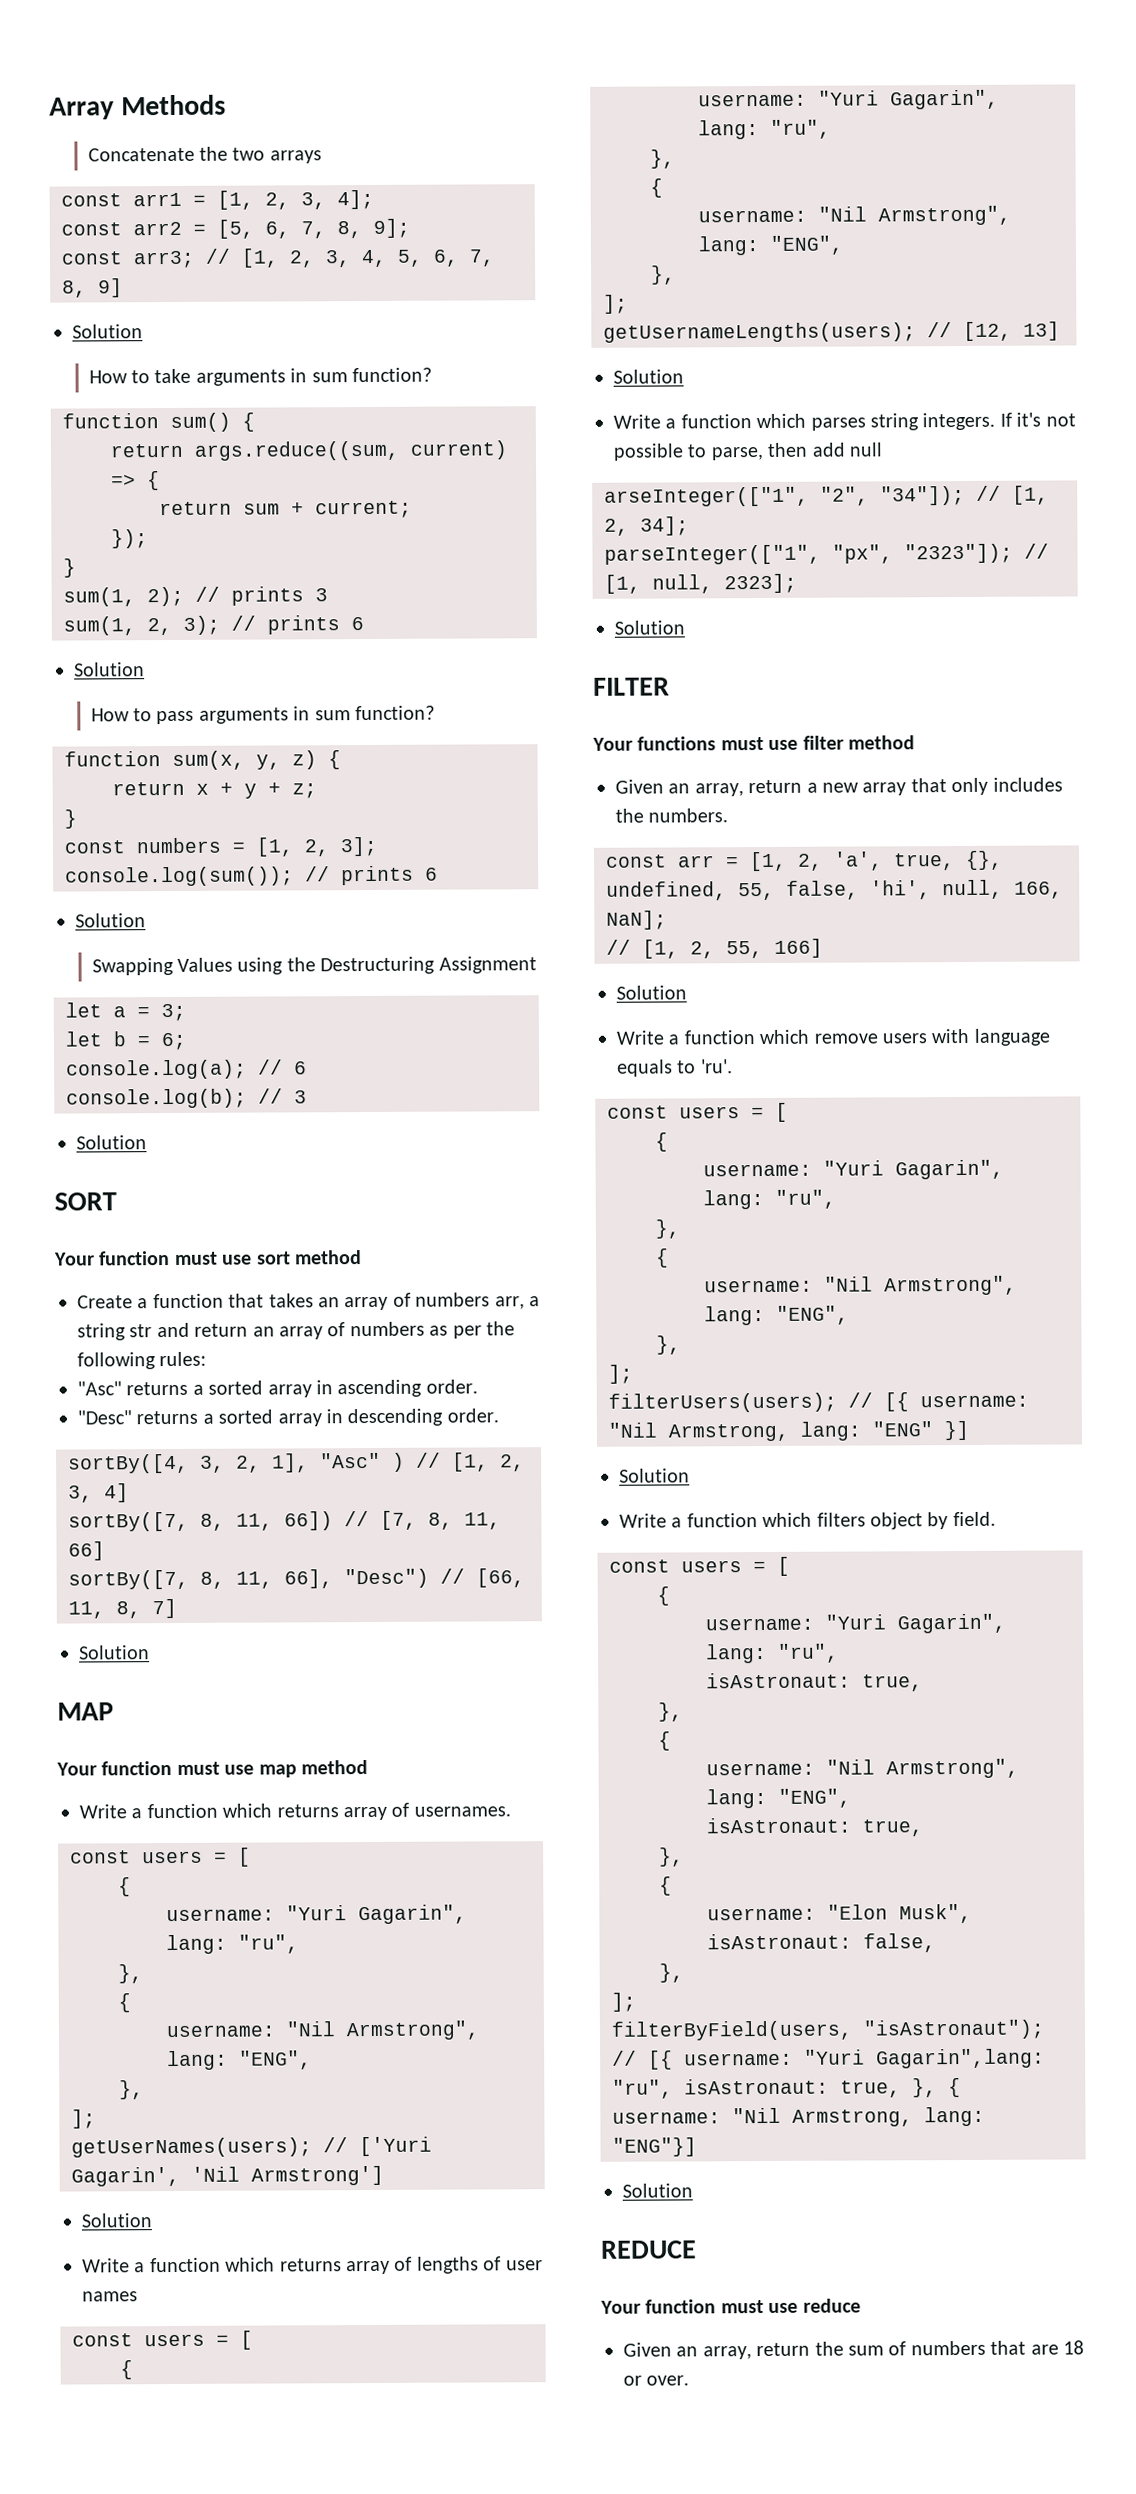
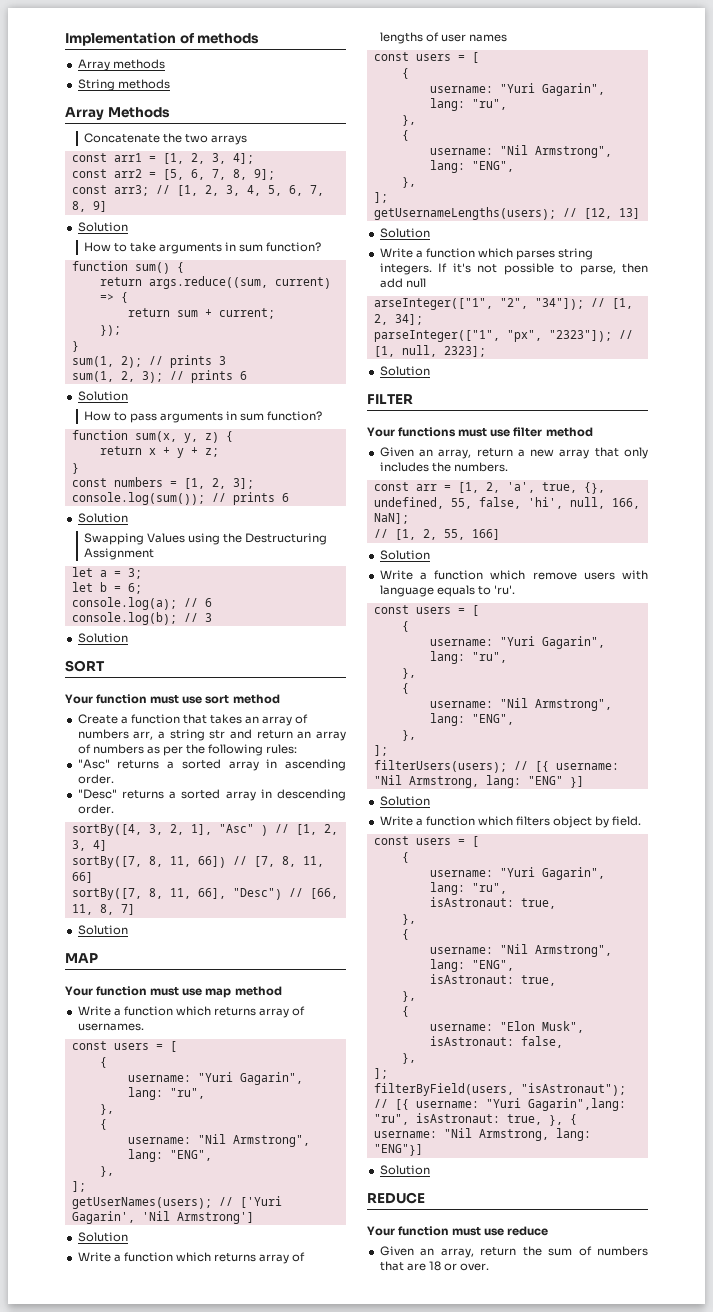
+ Implementation of methods
+ Array methods
+ String methods

